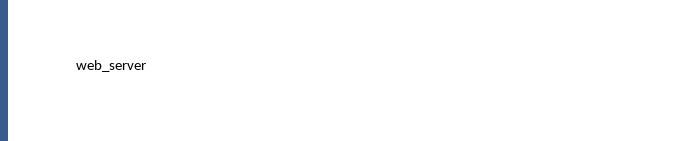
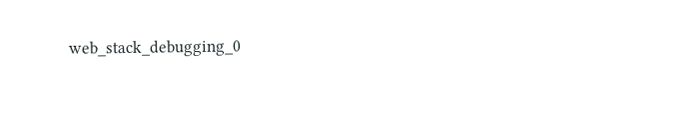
- web_server
+ web_stack_debugging_0

